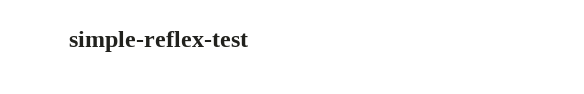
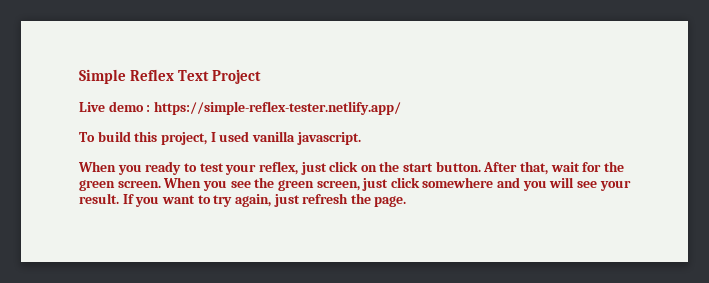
- simple-reflex-test
+ Simple Reflex Text Project
+ Live demo : https://simple-reflex-tester.netlify.app/
+ To build this project, I used vanilla javascript.
+ When you ready to test your reflex, just click on the start button. After that, wait for the green screen. When you see the green screen, just click somewhere and you will see your result. If you want to try again, just refresh the page.

